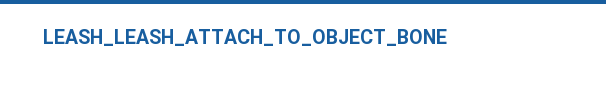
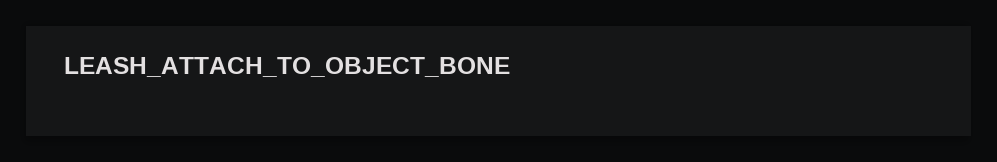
- LEASH_LEASH_ATTACH_TO_OBJECT_BONE
+ LEASH_ATTACH_TO_OBJECT_BONE

